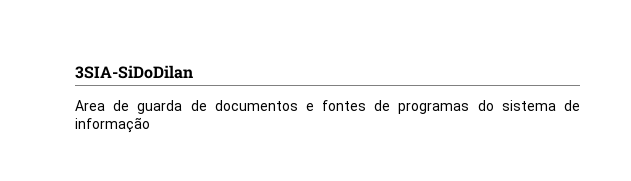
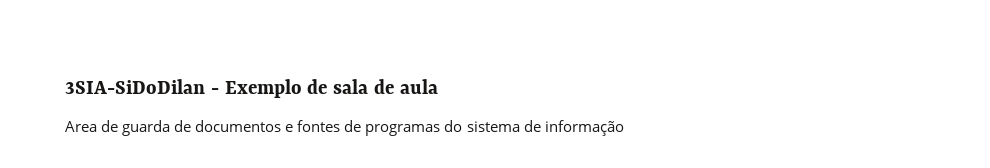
- 3SIA-SiDoDilan
+ 3SIA-SiDoDilan - Exemplo de sala de aula

